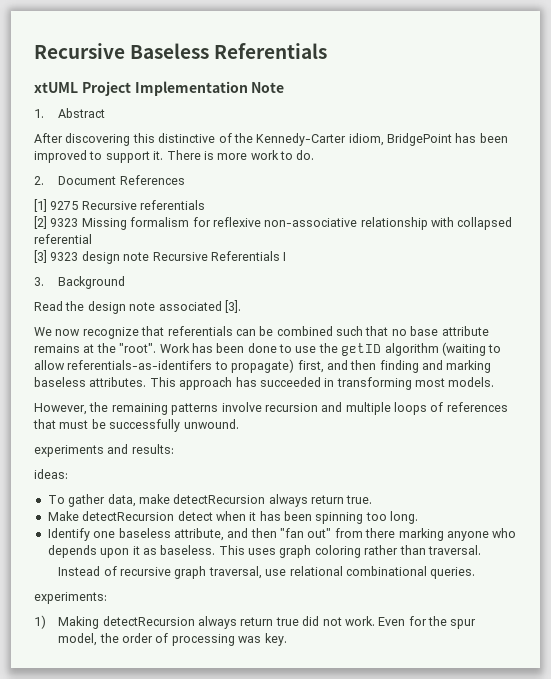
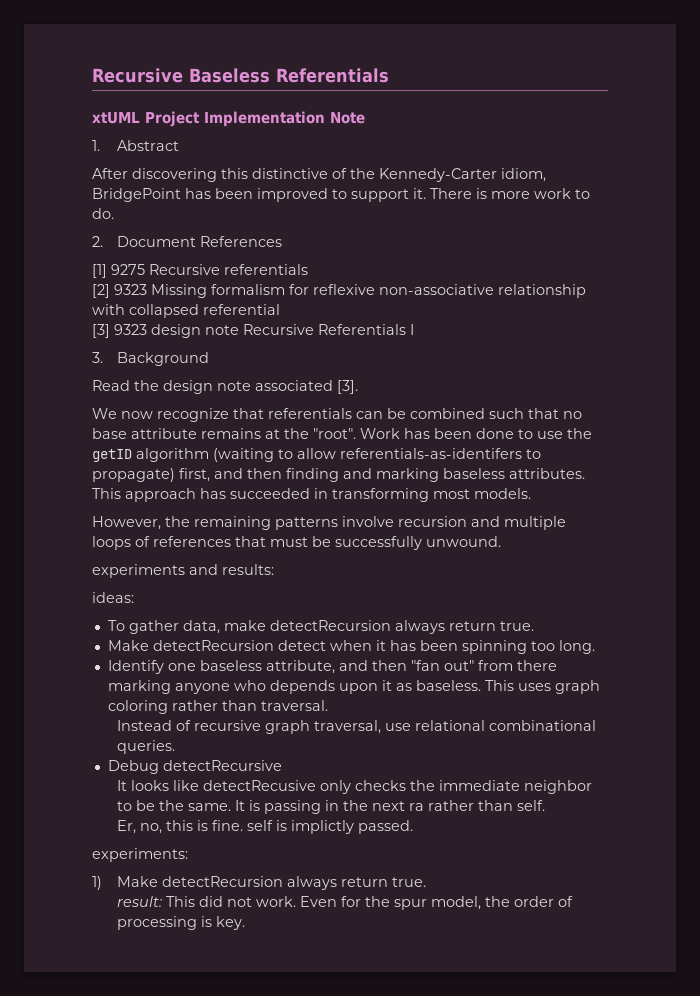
+ Debug detectRecursive
+ It looks like detectRecusive only checks the immediate neighbor to be the same. It is passing in the next ra rather than self.
+ Er, no, this is fine. self is implictly passed.
- 1) Making detectRecursion always return true did not work.
+ 1) Make detectRecursion always return true.
+ result: This did not work.
- Even for the spur model, the order of processing was key.
+ Even for the spur model, the order of processing is key.

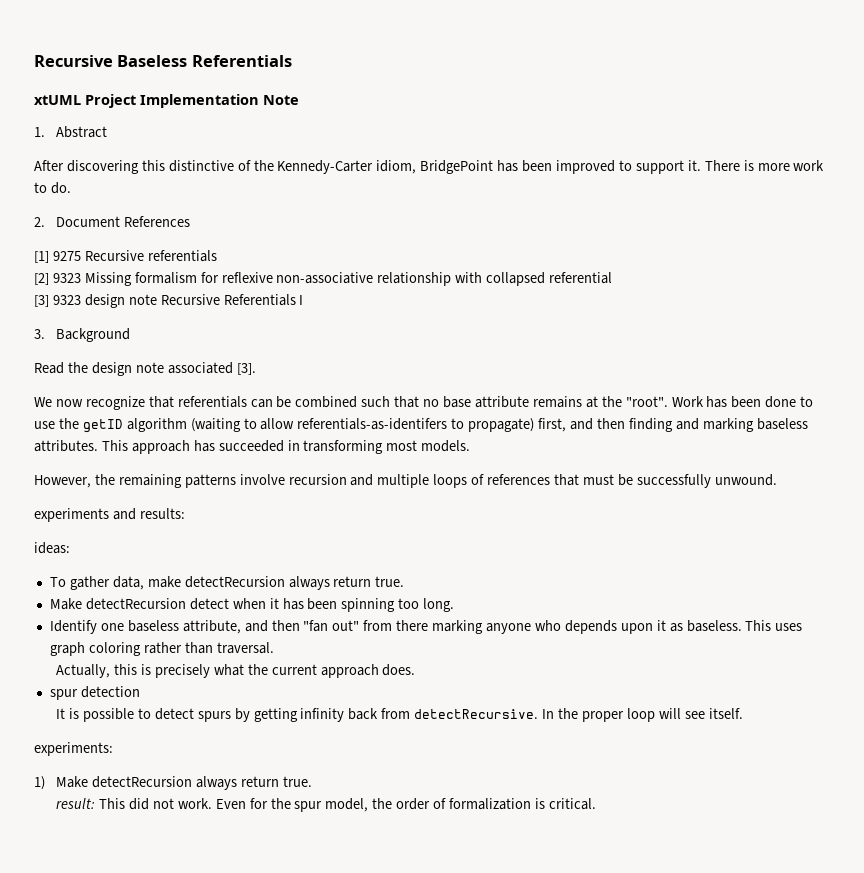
- Instead of recursive graph traversal, use relational combinational queries.
- Debug detectRecursive
- It looks like detectRecusive only checks the immediate neighbor to be the same. It is passing in the next ra rather than self.
- Er, no, this is fine. self is implictly passed.
+ Actually, this is precisely what the current approach does.
+ spur detection
+ It is possible to detect spurs by getting infinity back from detectRecursive. In the proper loop will see itself.
- Even for the spur model, the order of processing is key.
+ Even for the spur model, the order of formalization is critical.

